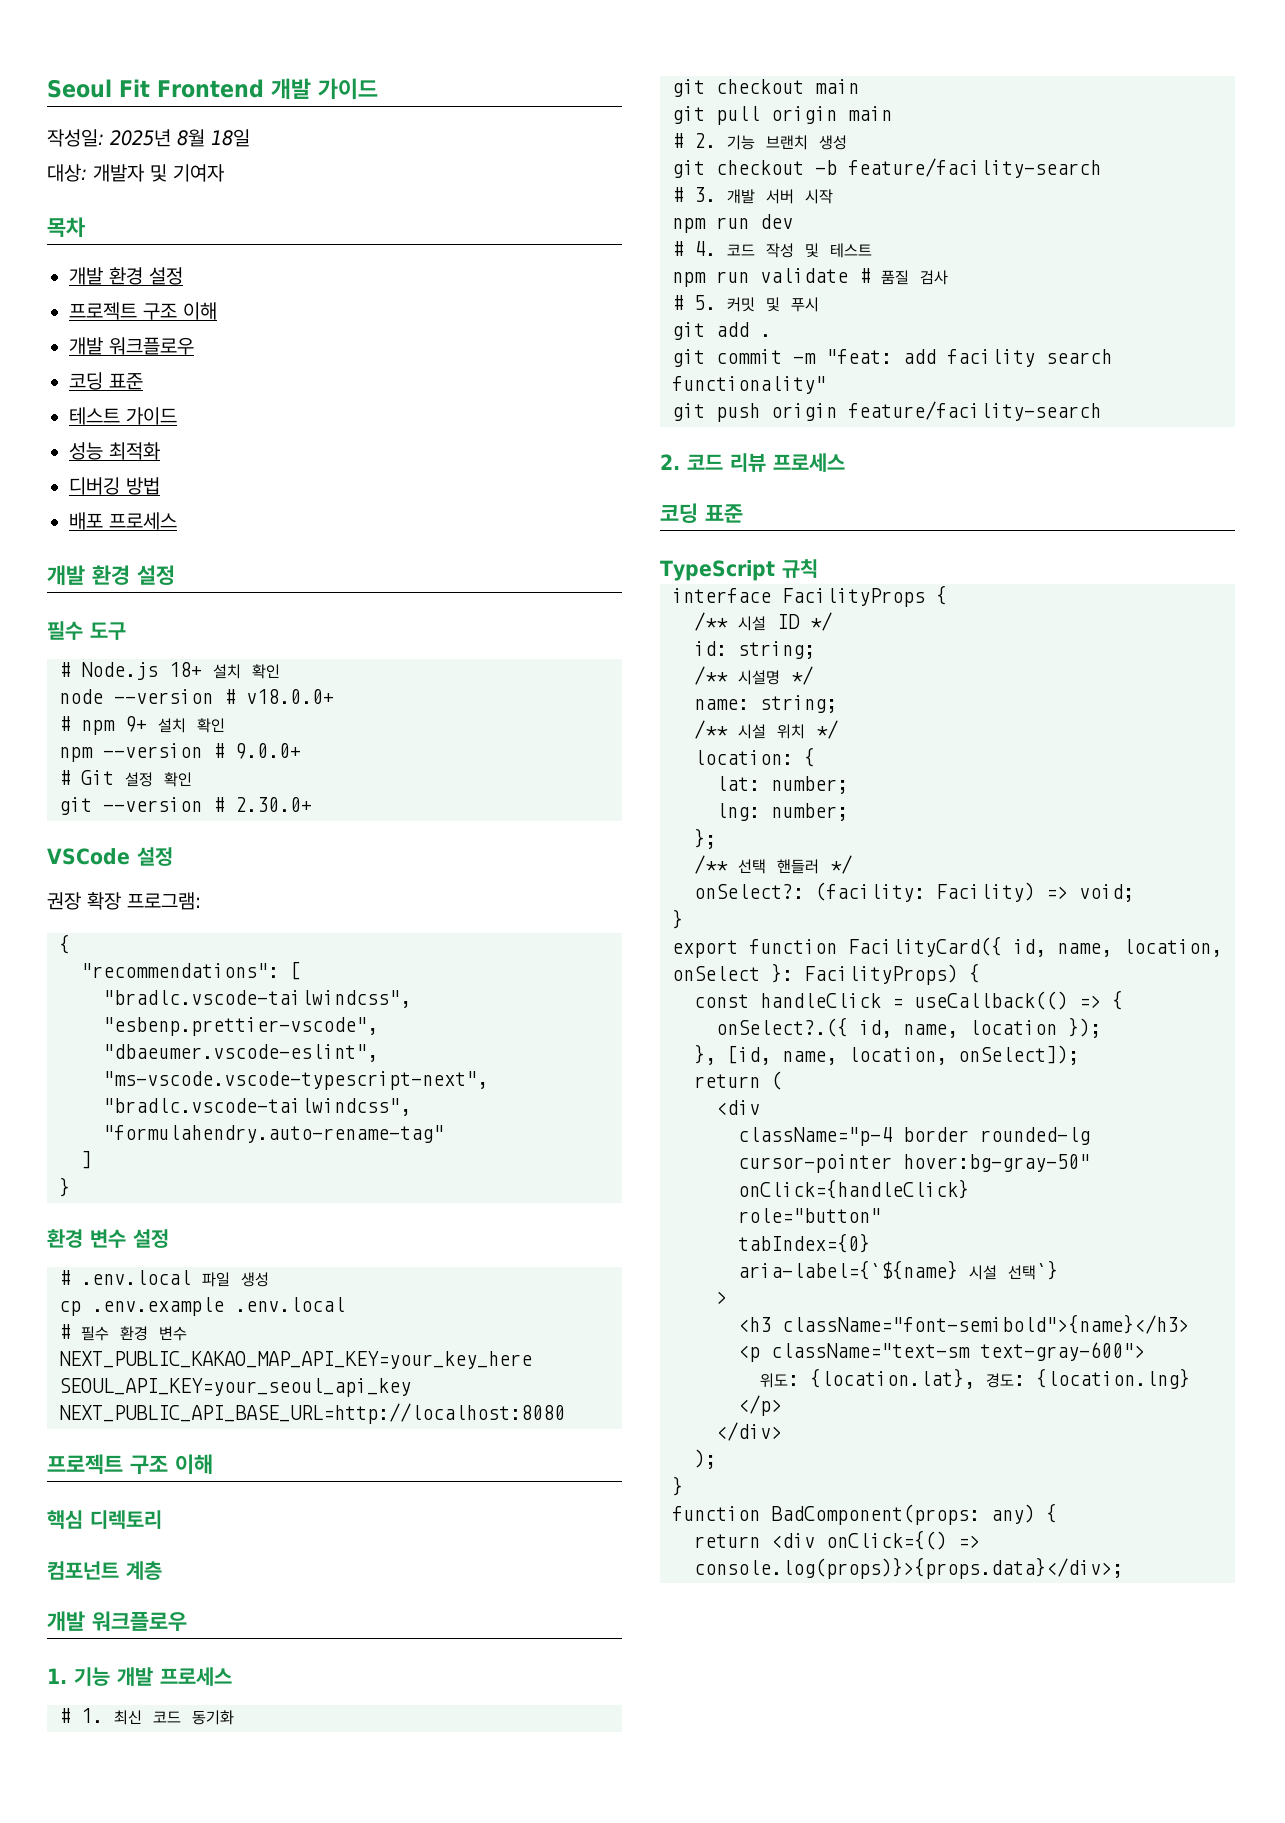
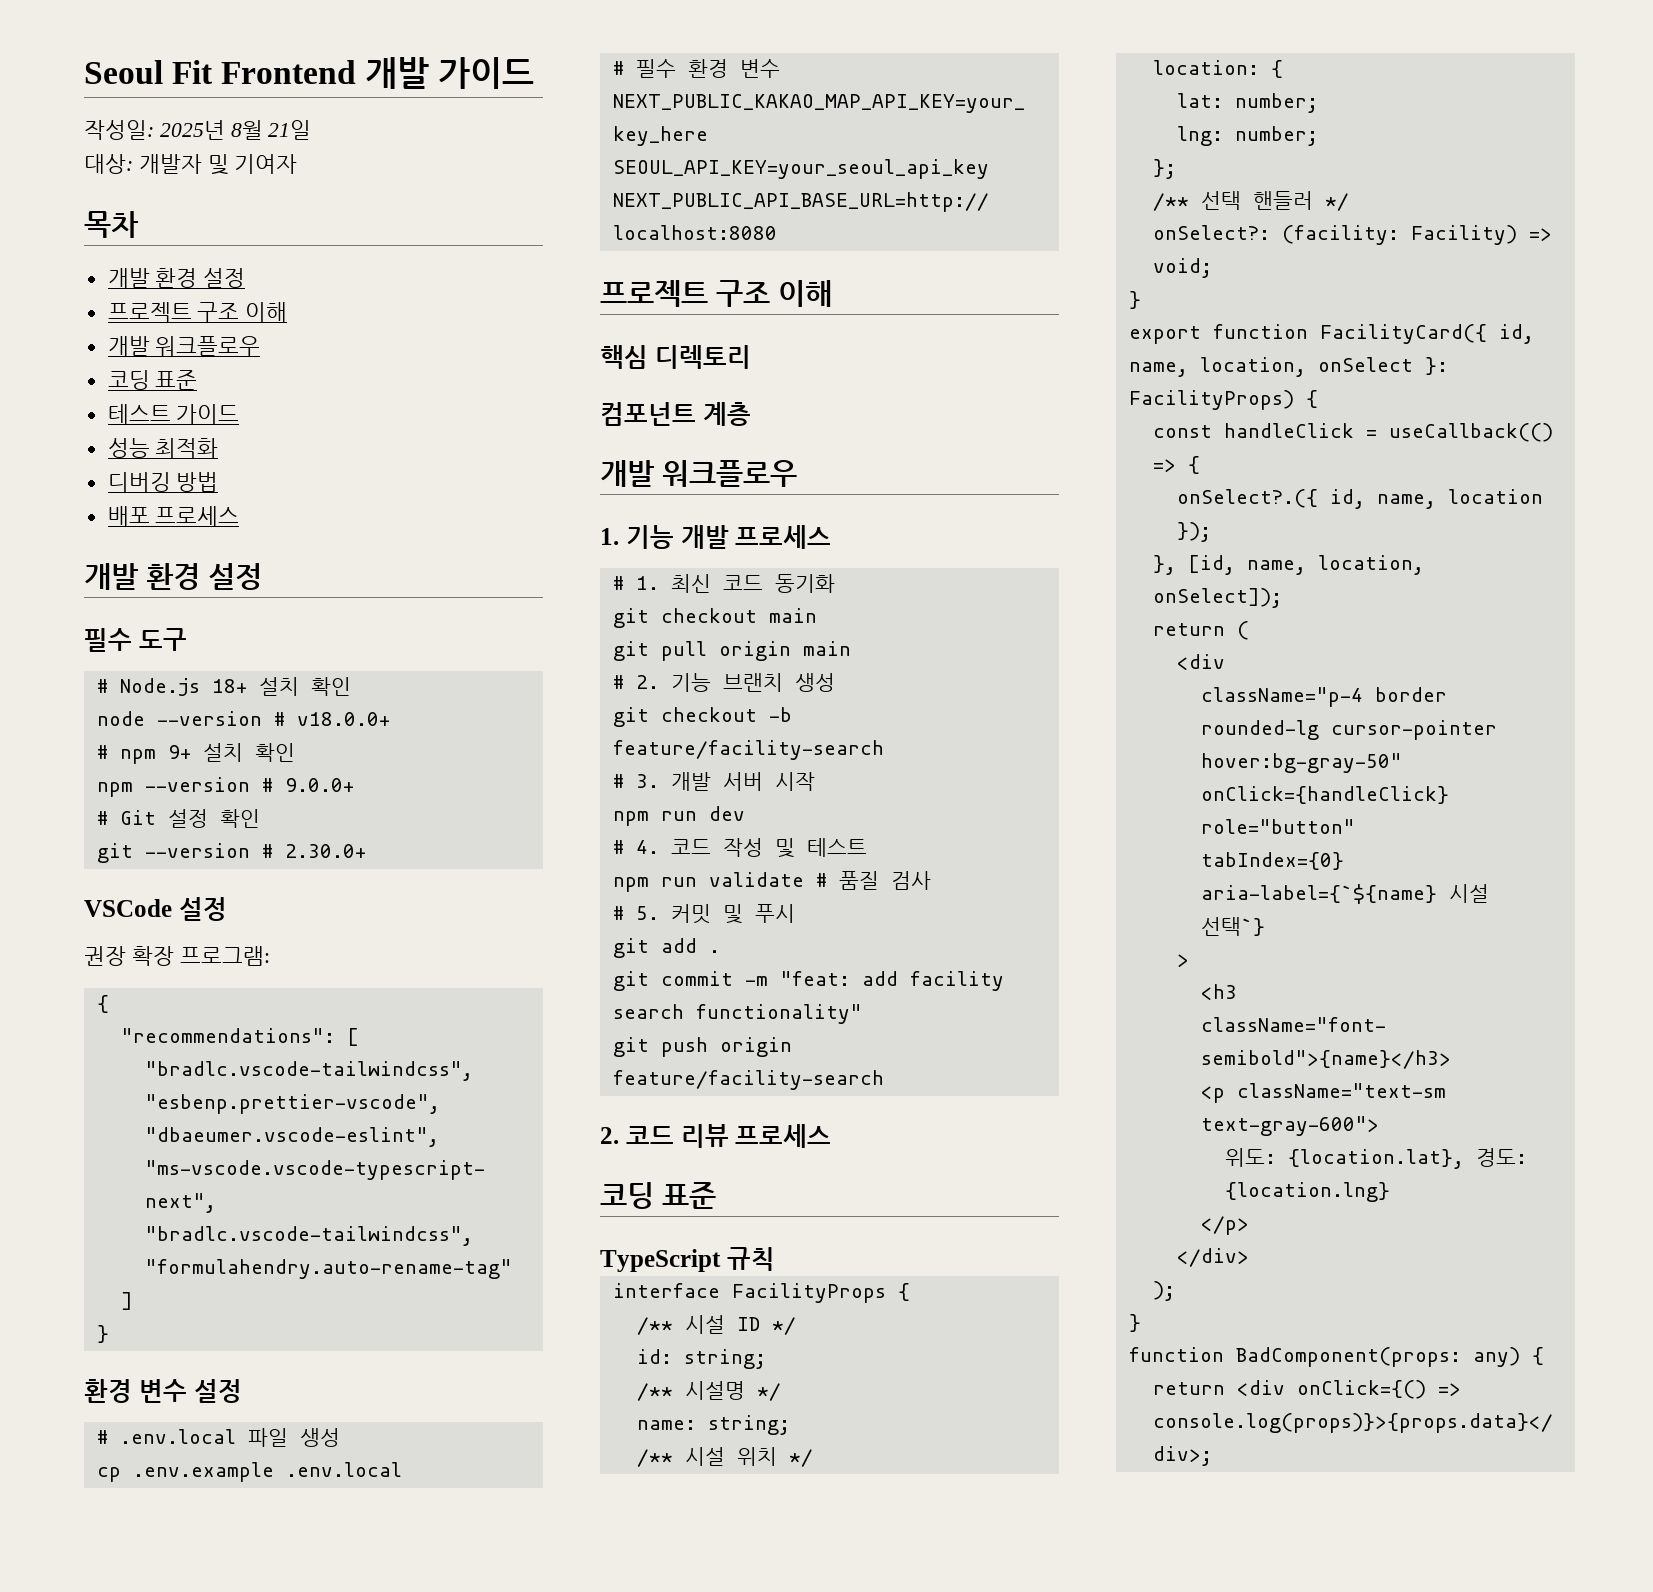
- 작성일: 2025년 8월 18일
+ 작성일: 2025년 8월 21일

